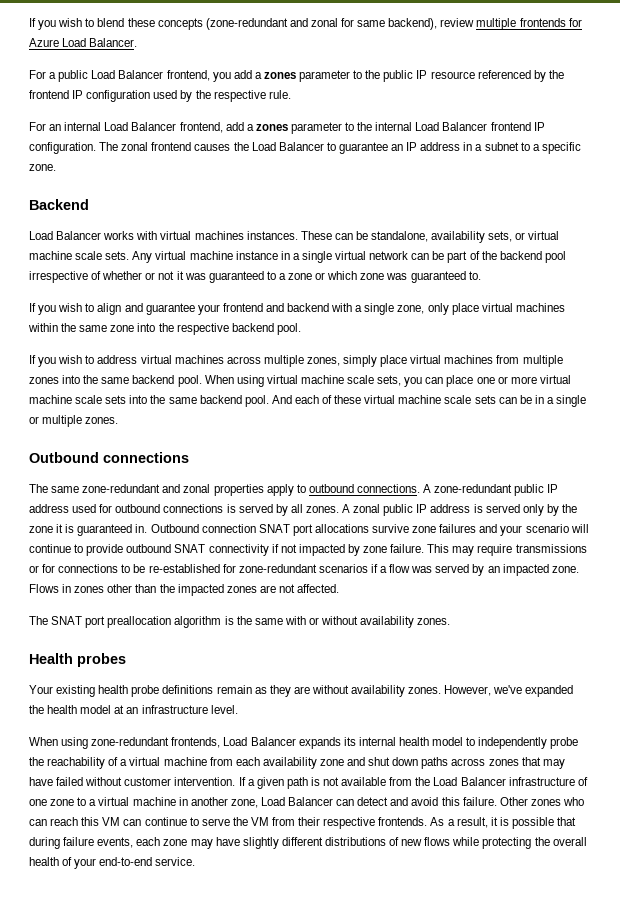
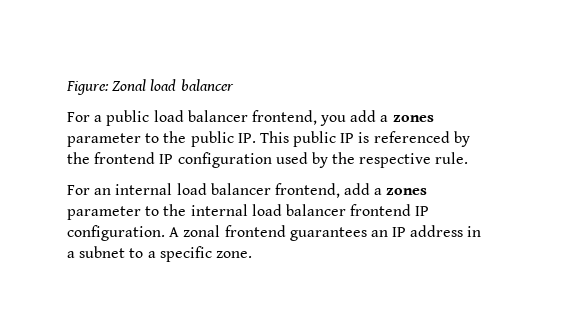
- If you wish to blend these concepts (zone-redundant and zonal for same backend), review multiple frontends for Azure Load Balancer.
+ Figure: Zonal load balancer
- For a public Load Balancer frontend, you add a zones parameter to the public IP resource referenced by the frontend IP configuration used by the respective rule.
+ For a public load balancer frontend, you add a zones parameter to the public IP. This public IP is referenced by the frontend IP configuration used by the respective rule.
- For an internal Load Balancer frontend, add a zones parameter to the internal Load Balancer frontend IP configuration.
+ For an internal load balancer frontend, add a zones parameter to the internal load balancer frontend IP configuration.
- The zonal frontend causes the Load Balancer to guarantee an IP address in a subnet to a specific zone.
+ A zonal frontend guarantees an IP address in a subnet to a specific zone.
- Backend
- Load Balancer works with virtual machines instances. These can be standalone, availability sets, or virtual machine scale sets. Any virtual machine instance in a single virtual network can be part of the backend pool irrespective of whether or not it was guaranteed to a zone or which zone was guaranteed to.
- If you wish to align and guarantee your frontend and backend with a single zone, only place virtual machines within the same zone into the respective backend pool.
- If you wish to address virtual machines across multiple zones, simply place virtual machines from multiple zones into the same backend pool. When using virtual machine scale sets, you can place one or more virtual machine scale sets into the same backend pool. And each of these virtual machine scale sets can be in a single or multiple zones.
- Outbound connections
- The same zone-redundant and zonal properties apply to outbound connections. A zone-redundant public IP address used for outbound connections is served by all zones. A zonal public IP address is served only by the zone it is guaranteed in. Outbound connection SNAT port allocations survive zone failures and your scenario will continue to provide outbound SNAT connectivity if not impacted by zone failure. This may require transmissions or for connections to be re-established for zone-redundant scenarios if a flow was served by an impacted zone. Flows in zones other than the impacted zones are not affected.
- The SNAT port preallocation algorithm is the same with or without availability zones.
- Health probes
- Your existing health probe definitions remain as they are without availability zones. However, we've expanded the health model at an infrastructure level.
- When using zone-redundant frontends, Load Balancer expands its internal health model to independently probe the reachability of a virtual machine from each availability zone and shut down paths across zones that may have failed without customer intervention. If a given path is not available from the Load Balancer infrastructure of one zone to a virtual machine in another zone, Load Balancer can detect and avoid this failure. Other zones who can reach this VM can continue to serve the VM from their respective frontends. As a result, it is possible that during failure events, each zone may have slightly different distributions of new flows while protecting the overall health of your end-to-end service.

